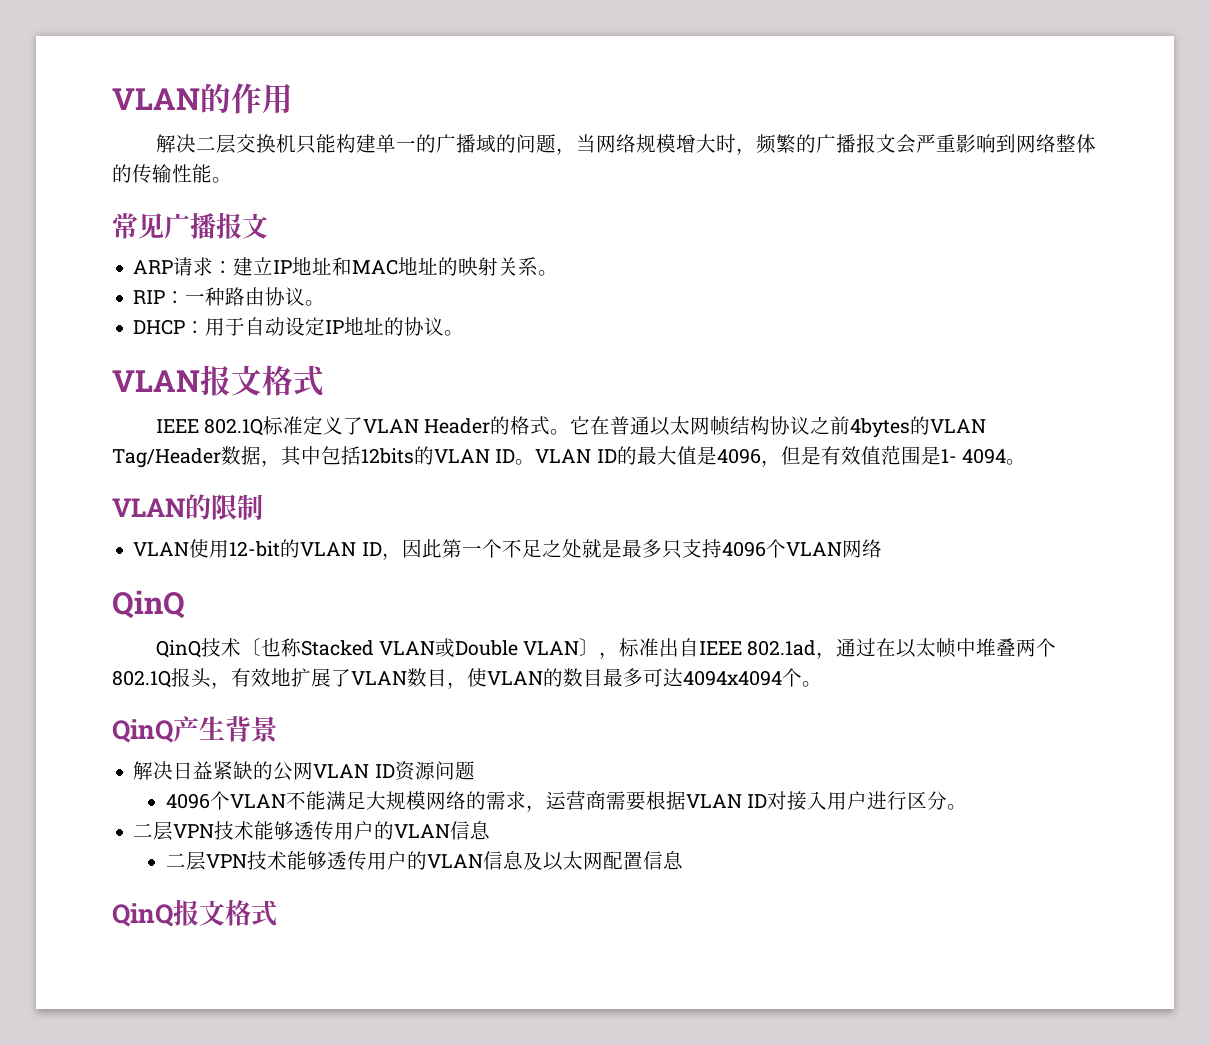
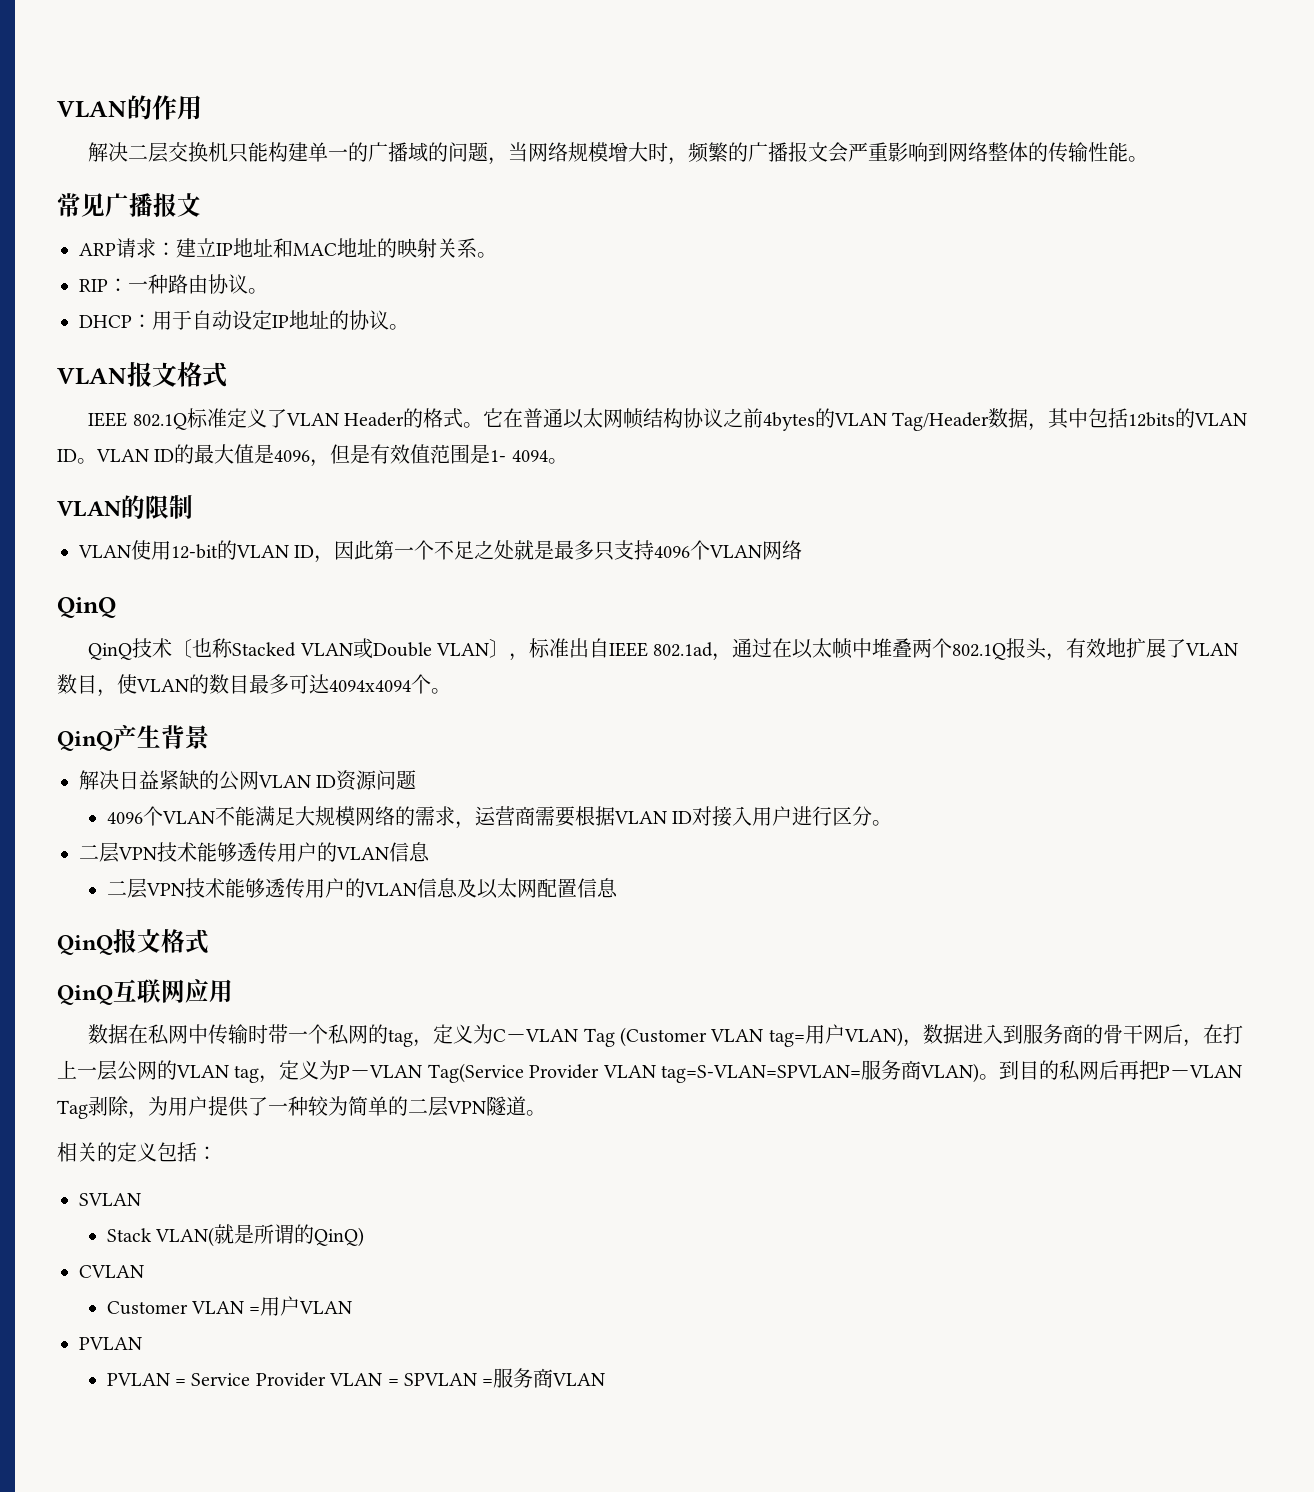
+ QinQ互联网应用
+ 数据在私网中传输时带一个私网的tag，定义为C－VLAN Tag (Customer VLAN tag=用户VLAN)，数据进入到服务商的骨干网后，在打上一层公网的VLAN tag，定义为P－VLAN Tag(Service Provider VLAN tag=S-VLAN=SPVLAN=服务商VLAN)。到目的私网后再把P－VLAN Tag剥除，为用户提供了一种较为简单的二层VPN隧道。
+ 相关的定义包括：
+ SVLAN
+ Stack VLAN(就是所谓的QinQ)
+ CVLAN
+ Customer VLAN =用户VLAN
+ PVLAN
+ PVLAN = Service Provider VLAN = SPVLAN =服务商VLAN

